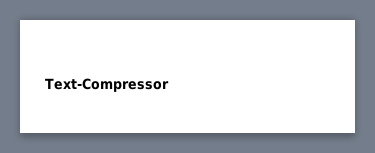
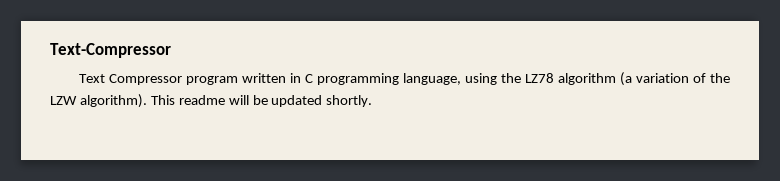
+ Text Compressor program written in C programming language, using the LZ78 algorithm (a variation of the LZW algorithm). This readme will be updated shortly.

